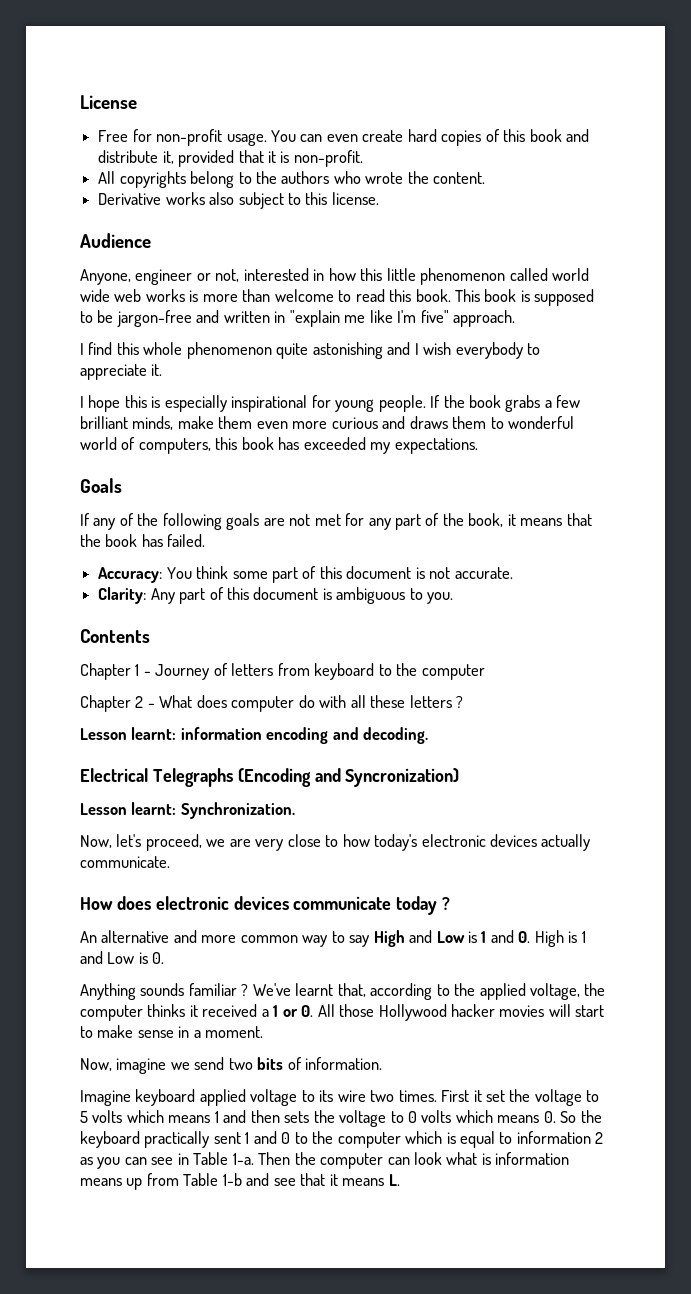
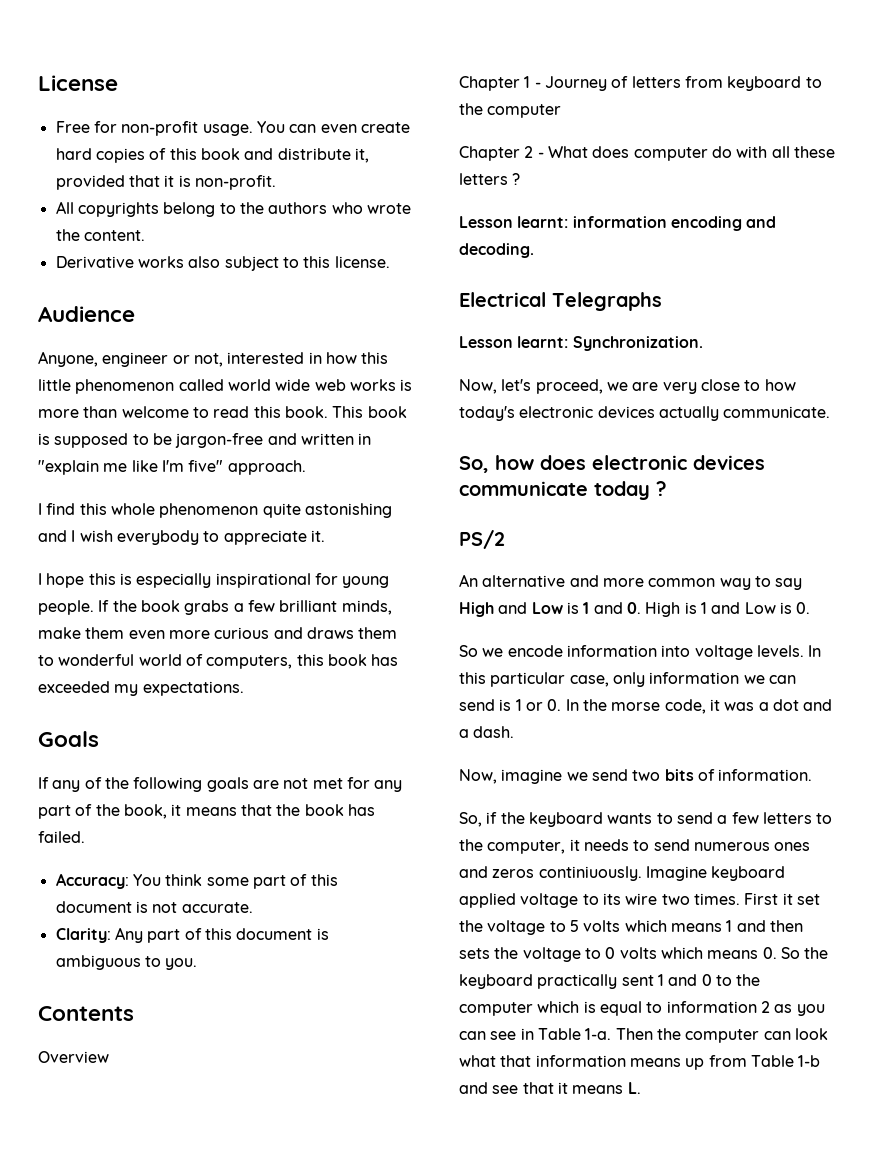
+ Overview
- Electrical Telegraphs (Encoding and Syncronization)
+ Electrical Telegraphs
- How does electronic devices communicate today ?
+ So, how does electronic devices communicate today ?
+ PS/2
- Anything sounds familiar ? We've learnt that, according to the applied voltage, the computer thinks it received a 1 or 0. All those Hollywood hacker movies will start to make sense in a moment.
+ So we encode information into voltage levels. In this particular case, only information we can send is 1 or 0. In the morse code, it was a dot and a dash.
+ So, if the keyboard wants to send a few letters to the computer, it needs to send numerous ones and zeros continiuously.
- Then the computer can look what is information means up from Table 1-b and see that it means L.
+ Then the computer can look what that information means up from Table 1-b and see that it means L.

